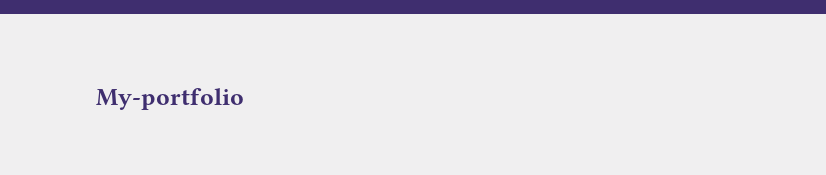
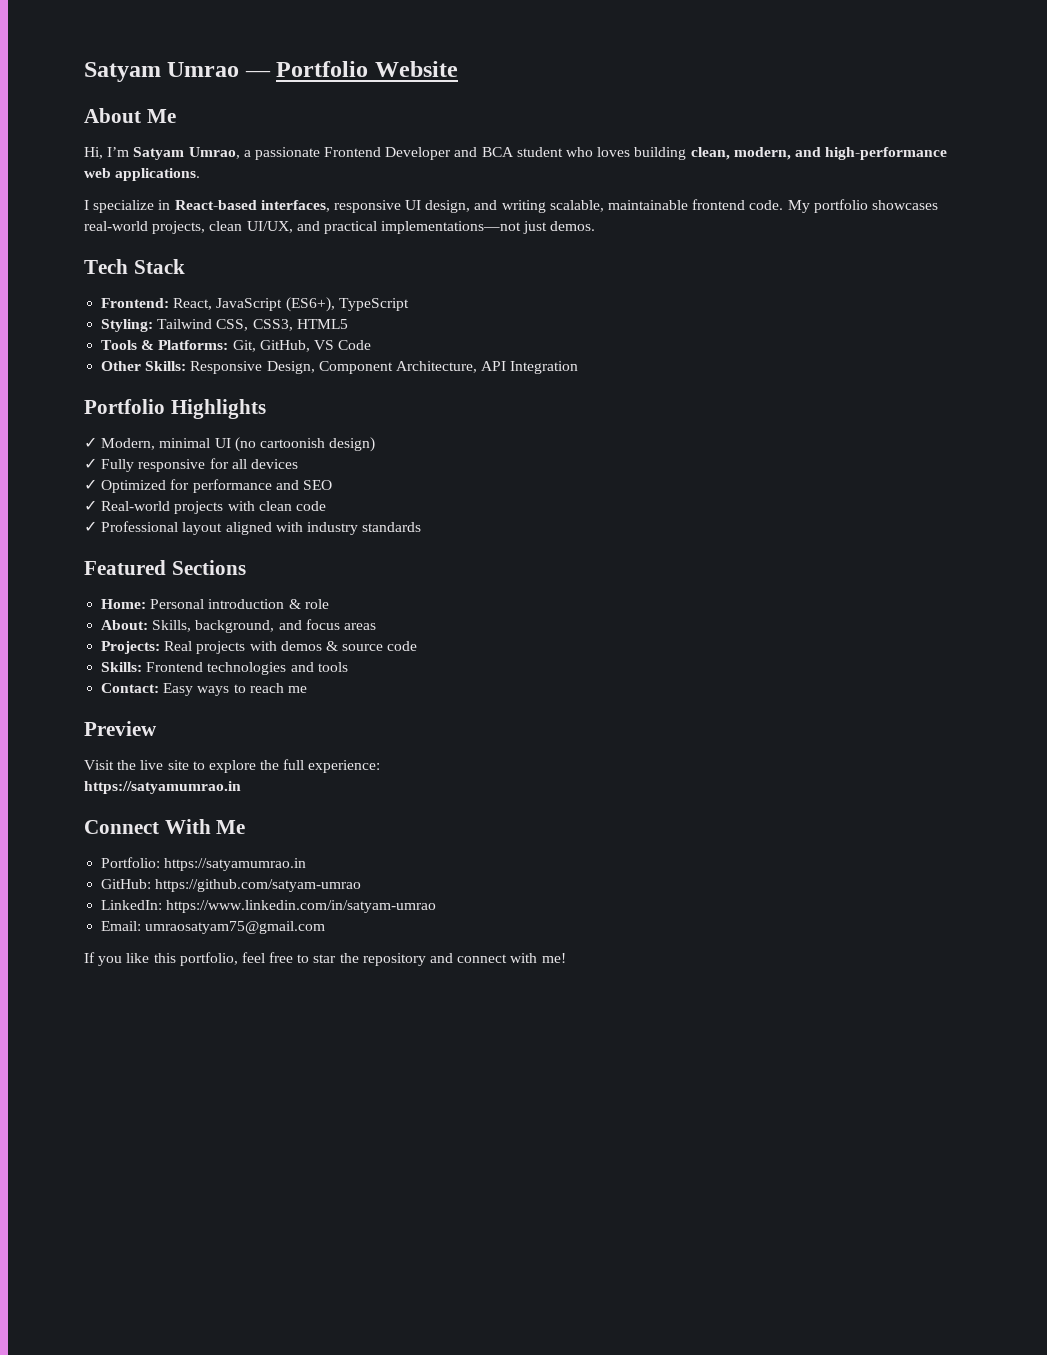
- My-portfolio
+ Satyam Umrao — Portfolio Website
+ About Me
+ Hi, I’m Satyam Umrao, a passionate Frontend Developer and BCA student who loves building clean, modern, and high-performance web applications.
+ I specialize in React-based interfaces, responsive UI design, and writing scalable, maintainable frontend code. My portfolio showcases real-world projects, clean UI/UX, and practical implementations—not just demos.
+ Tech Stack
+ Frontend: React, JavaScript (ES6+), TypeScript
+ Styling: Tailwind CSS, CSS3, HTML5
+ Tools & Platforms: Git, GitHub, VS Code
+ Other Skills: Responsive Design, Component Architecture, API Integration
+ Portfolio Highlights
+ ✓ Modern, minimal UI (no cartoonish design)
+ ✓ Fully responsive for all devices
+ ✓ Optimized for performance and SEO
+ ✓ Real-world projects with clean code
+ ✓ Professional layout aligned with industry standards
+ Featured Sections
+ Home: Personal introduction & role
+ About: Skills, background, and focus areas
+ Projects: Real projects with demos & source code
+ Skills: Frontend technologies and tools
+ Contact: Easy ways to reach me
+ Preview
+ Visit the live site to explore the full experience:
+ https://satyamumrao.in
+ Connect With Me
+ Portfolio: https://satyamumrao.in
+ GitHub: https://github.com/satyam-umrao
+ LinkedIn: https://www.linkedin.com/in/satyam-umrao
+ Email: umraosatyam75@gmail.com
+ If you like this portfolio, feel free to star the repository and connect with me!

